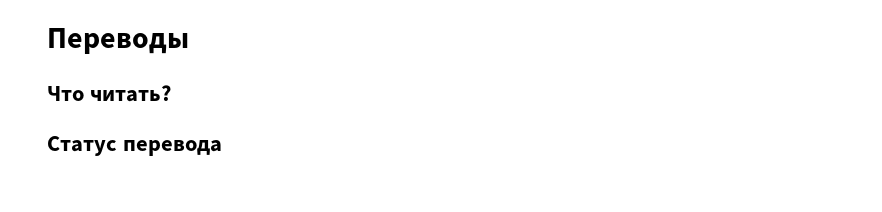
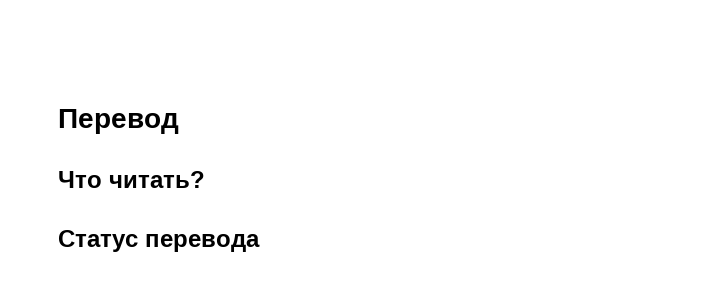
- Переводы
+ Перевод

